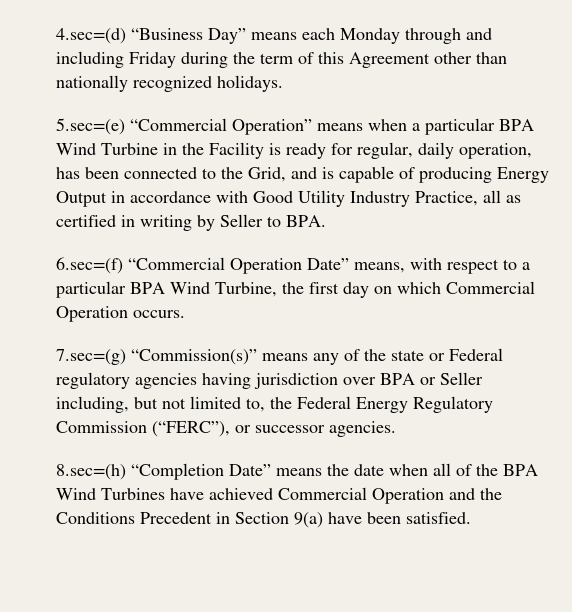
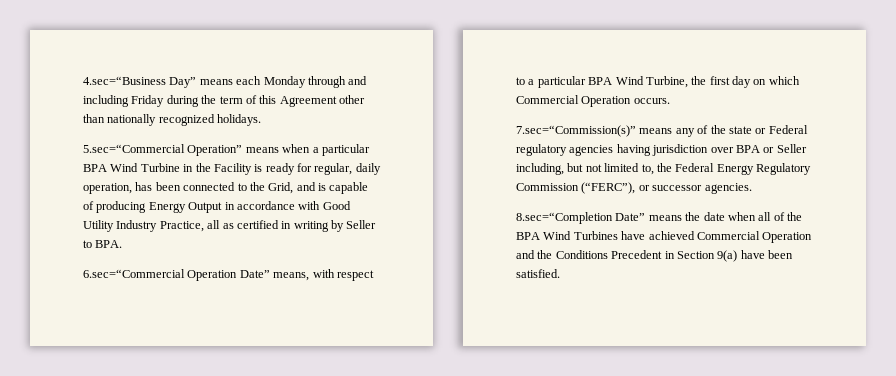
- 4.sec=(d) “Business Day” means each Monday through and including Friday during the term of this Agreement other than nationally recognized holidays.
+ 4.sec=“Business Day” means each Monday through and including Friday during the term of this Agreement other than nationally recognized holidays.
- 5.sec=(e) “Commercial Operation” means when a particular BPA Wind Turbine in the Facility is ready for regular, daily operation, has been connected to the Grid, and is capable of producing Energy Output in accordance with Good Utility Industry Practice, all as certified in writing by Seller to BPA.
+ 5.sec=“Commercial Operation” means when a particular BPA Wind Turbine in the Facility is ready for regular, daily operation, has been connected to the Grid, and is capable of producing Energy Output in accordance with Good Utility Industry Practice, all as certified in writing by Seller to BPA.
- 6.sec=(f) “Commercial Operation Date” means, with respect to a particular BPA Wind Turbine, the first day on which Commercial Operation occurs.
+ 6.sec=“Commercial Operation Date” means, with respect to a particular BPA Wind Turbine, the first day on which Commercial Operation occurs.
- 7.sec=(g) “Commission(s)” means any of the state or Federal regulatory agencies having jurisdiction over BPA or Seller including, but not limited to, the Federal Energy Regulatory Commission (“FERC”), or successor agencies.
+ 7.sec=“Commission(s)” means any of the state or Federal regulatory agencies having jurisdiction over BPA or Seller including, but not limited to, the Federal Energy Regulatory Commission (“FERC”), or successor agencies.
- 8.sec=(h) “Completion Date” means the date when all of the BPA Wind Turbines have achieved Commercial Operation and the Conditions Precedent in Section 9(a) have been satisfied.
+ 8.sec=“Completion Date” means the date when all of the BPA Wind Turbines have achieved Commercial Operation and the Conditions Precedent in Section 9(a) have been satisfied.

